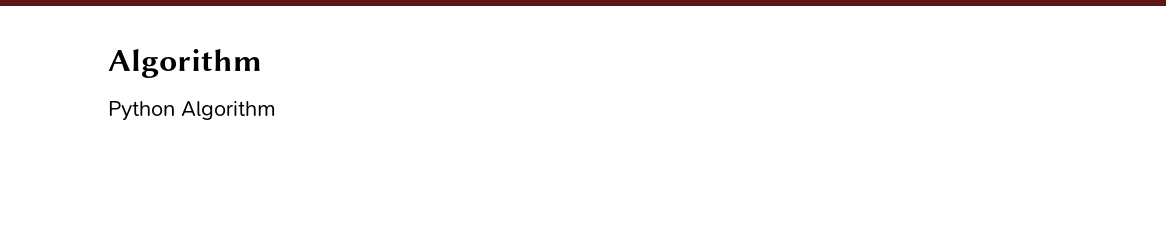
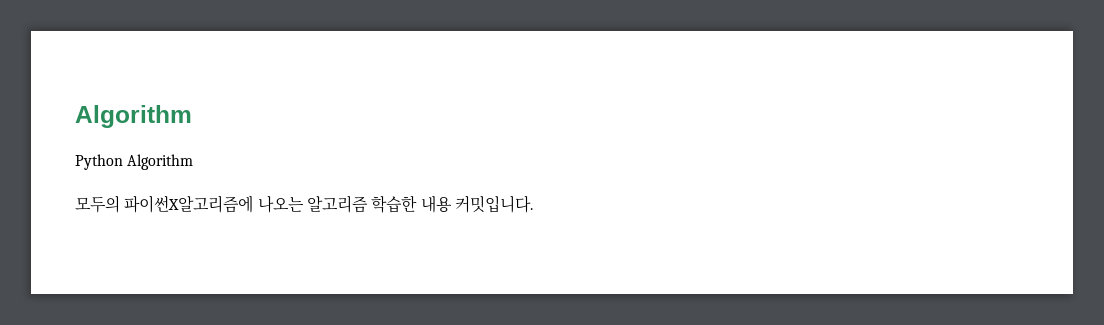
+ 모두의 파이썬X알고리즘에 나오는 알고리즘 학습한 내용 커밋입니다.

